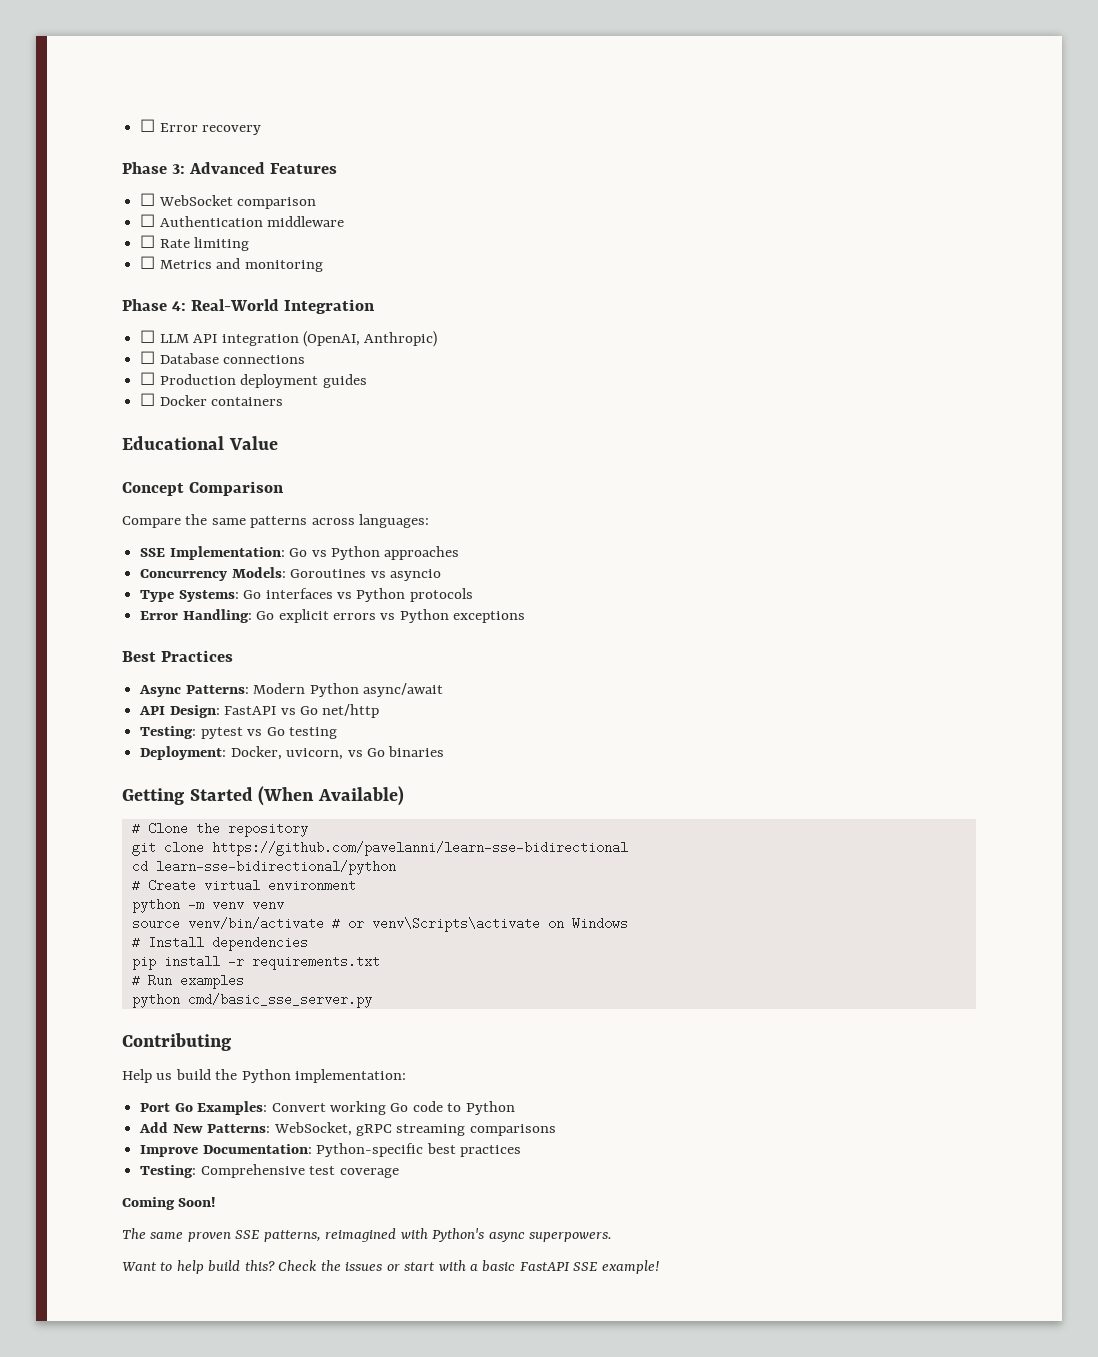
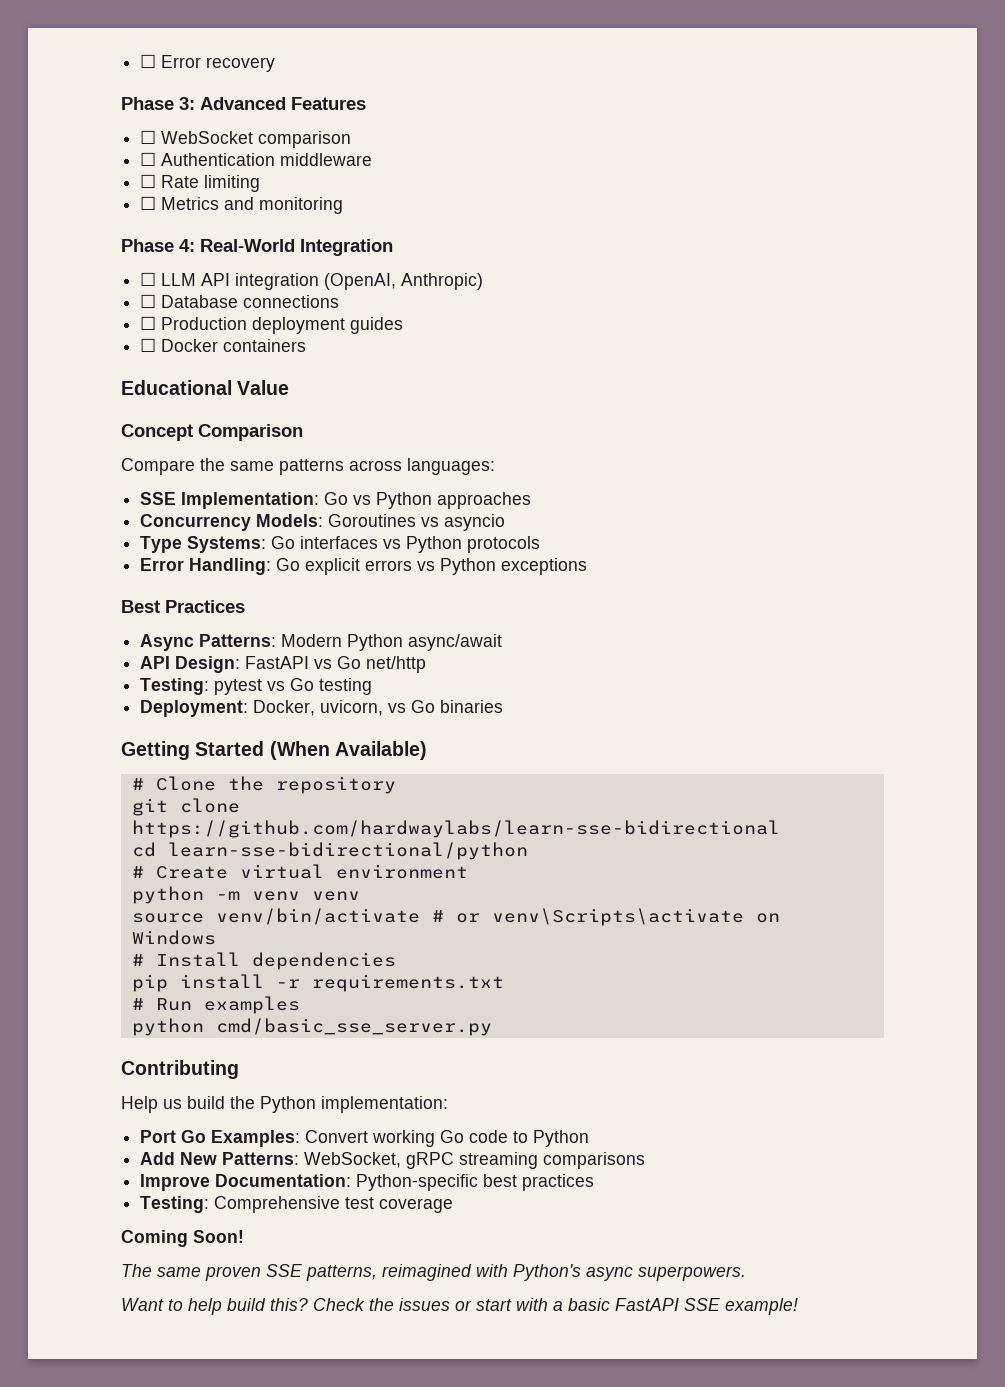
- git clone https://github.com/pavelanni/learn-sse-bidirectional
+ git clone https://github.com/hardwaylabs/learn-sse-bidirectional

